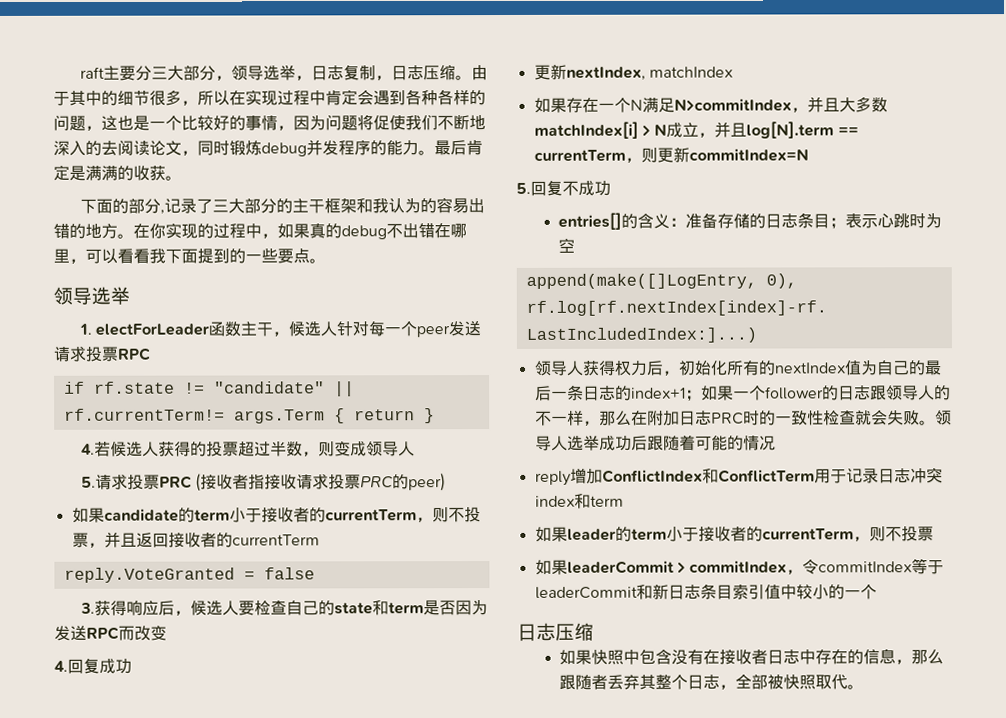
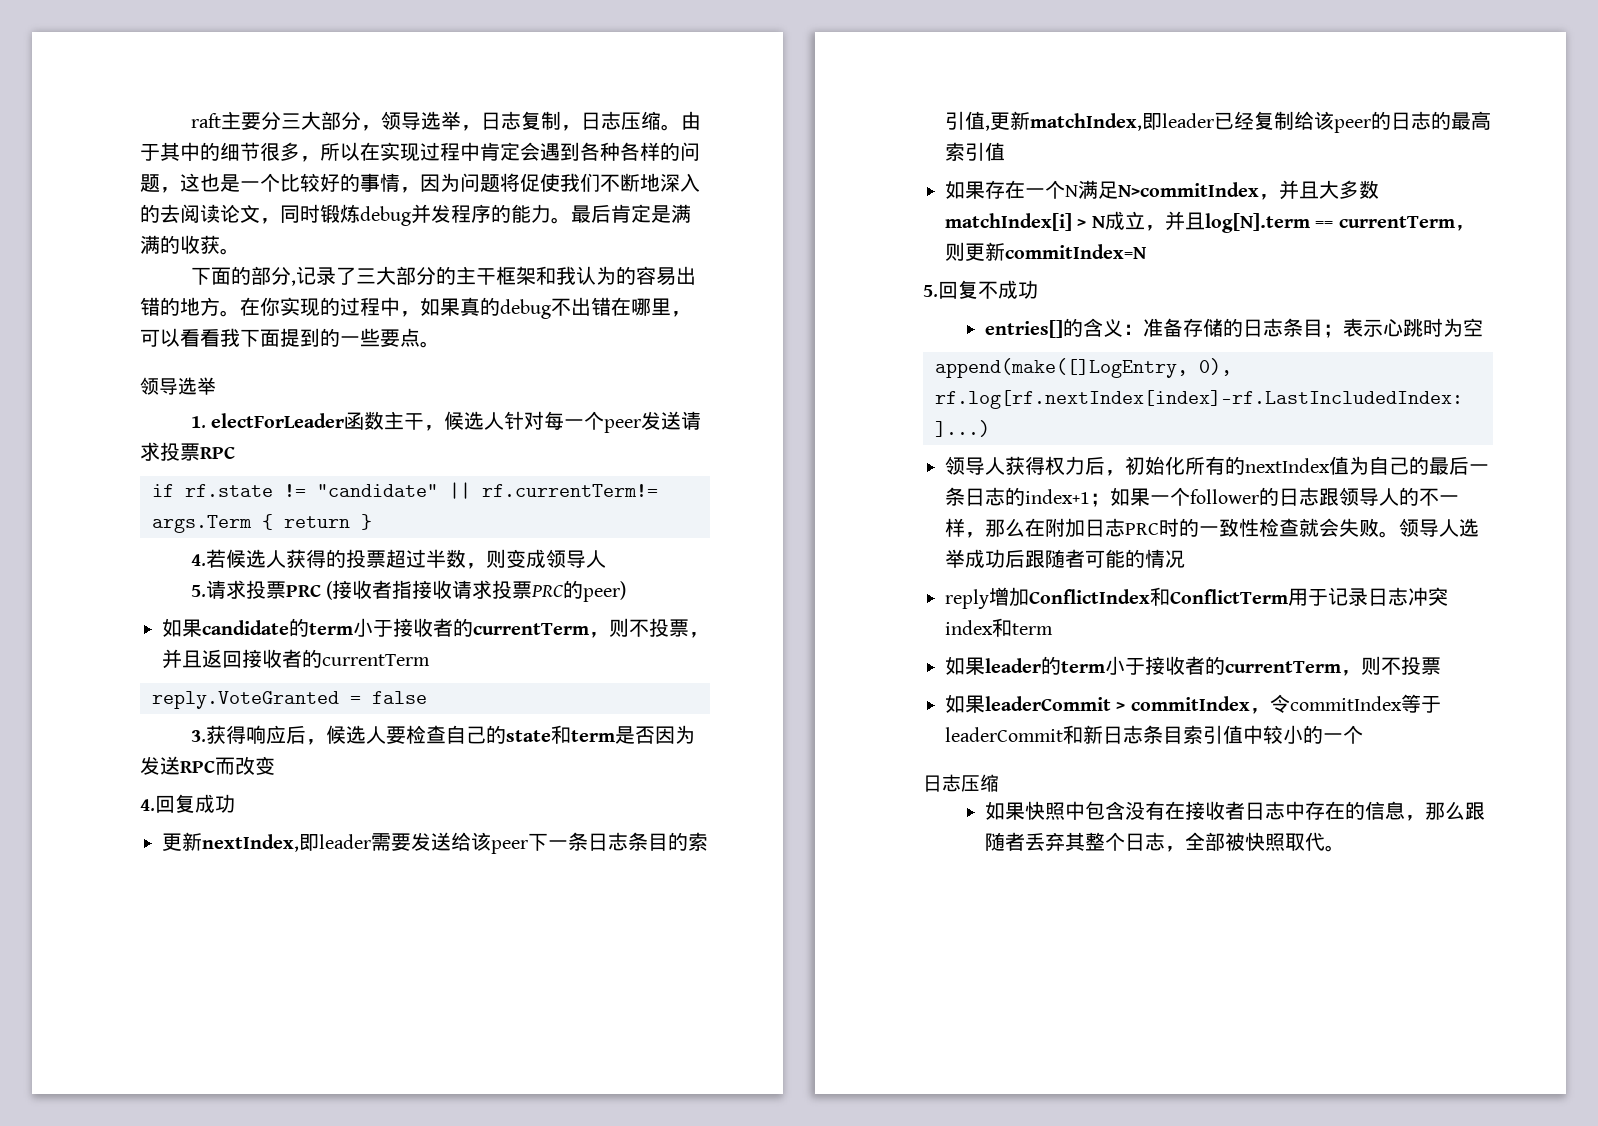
- 更新nextIndex, matchIndex
+ 更新nextIndex,即leader需要发送给该peer下一条日志条目的索引值,更新matchIndex,即leader已经复制给该peer的日志的最高索引值
- 领导人选举成功后跟随着可能的情况
+ 领导人选举成功后跟随者可能的情况

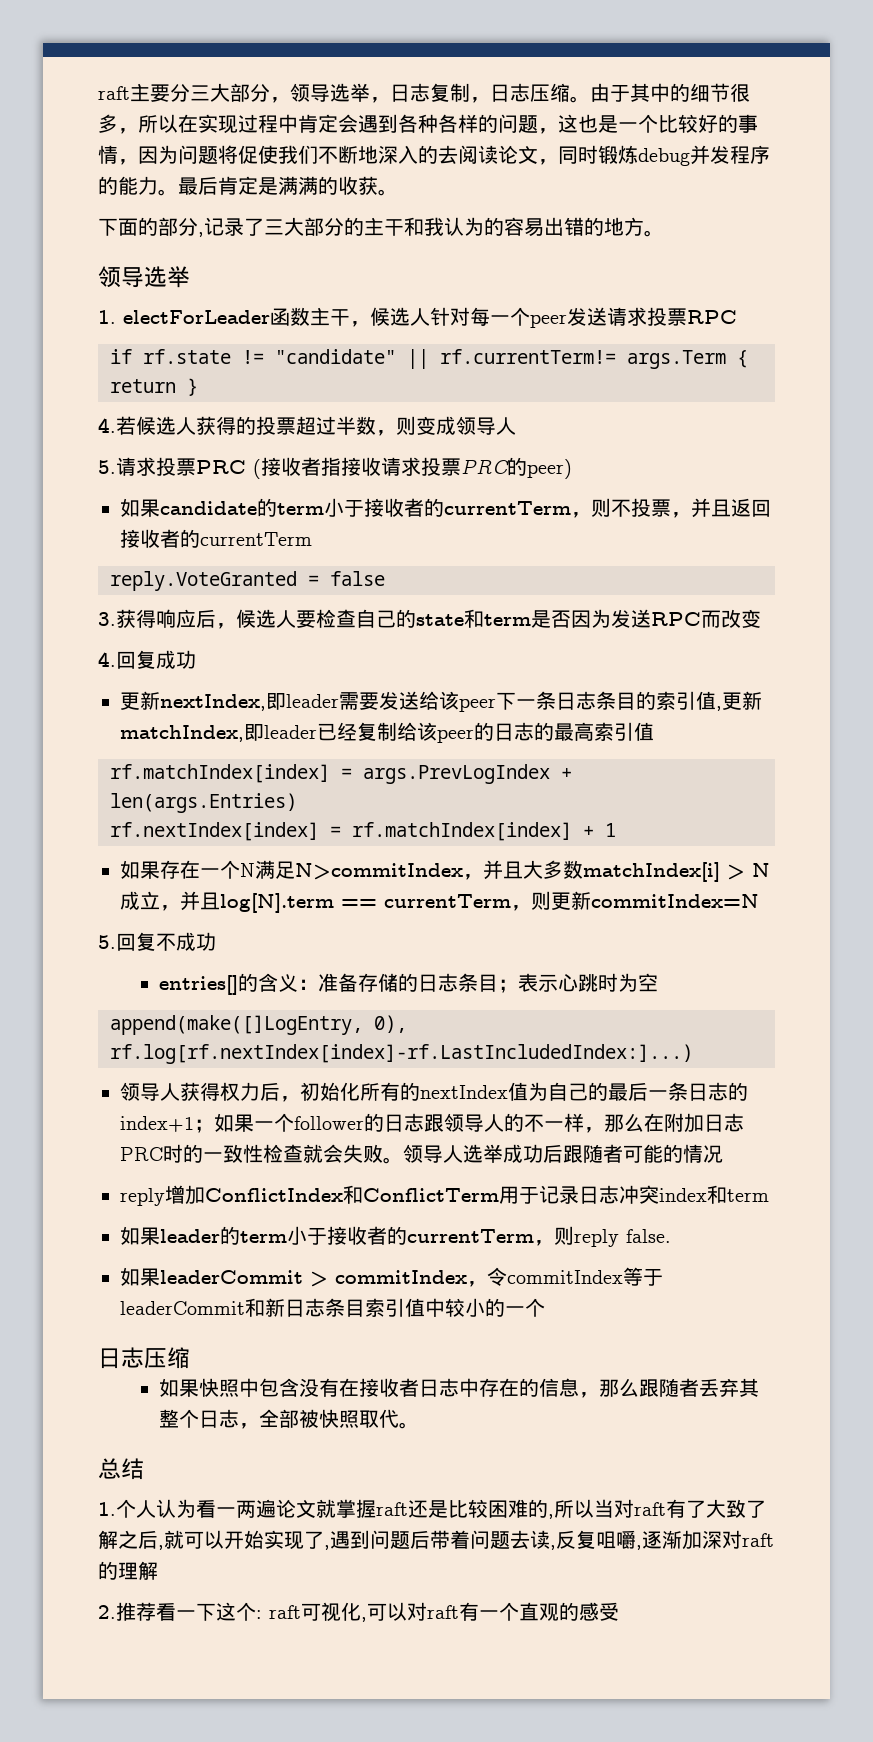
- 下面的部分,记录了三大部分的主干框架和我认为的容易出错的地方。在你实现的过程中，如果真的debug不出错在哪里，可以看看我下面提到的一些要点。
+ 下面的部分,记录了三大部分的主干和我认为的容易出错的地方。
+ rf.matchIndex[index] = args.PrevLogIndex + len(args.Entries)
+ rf.nextIndex[index] = rf.matchIndex[index] + 1
- 如果leader的term小于接收者的currentTerm，则不投票
+ 如果leader的term小于接收者的currentTerm，则reply false.
+ 总结
+ 1.个人认为看一两遍论文就掌握raft还是比较困难的,所以当对raft有了大致了解之后,就可以开始实现了,遇到问题后带着问题去读,反复咀嚼,逐渐加深对raft的理解
+ 2.推荐看一下这个: raft可视化,可以对raft有一个直观的感受

